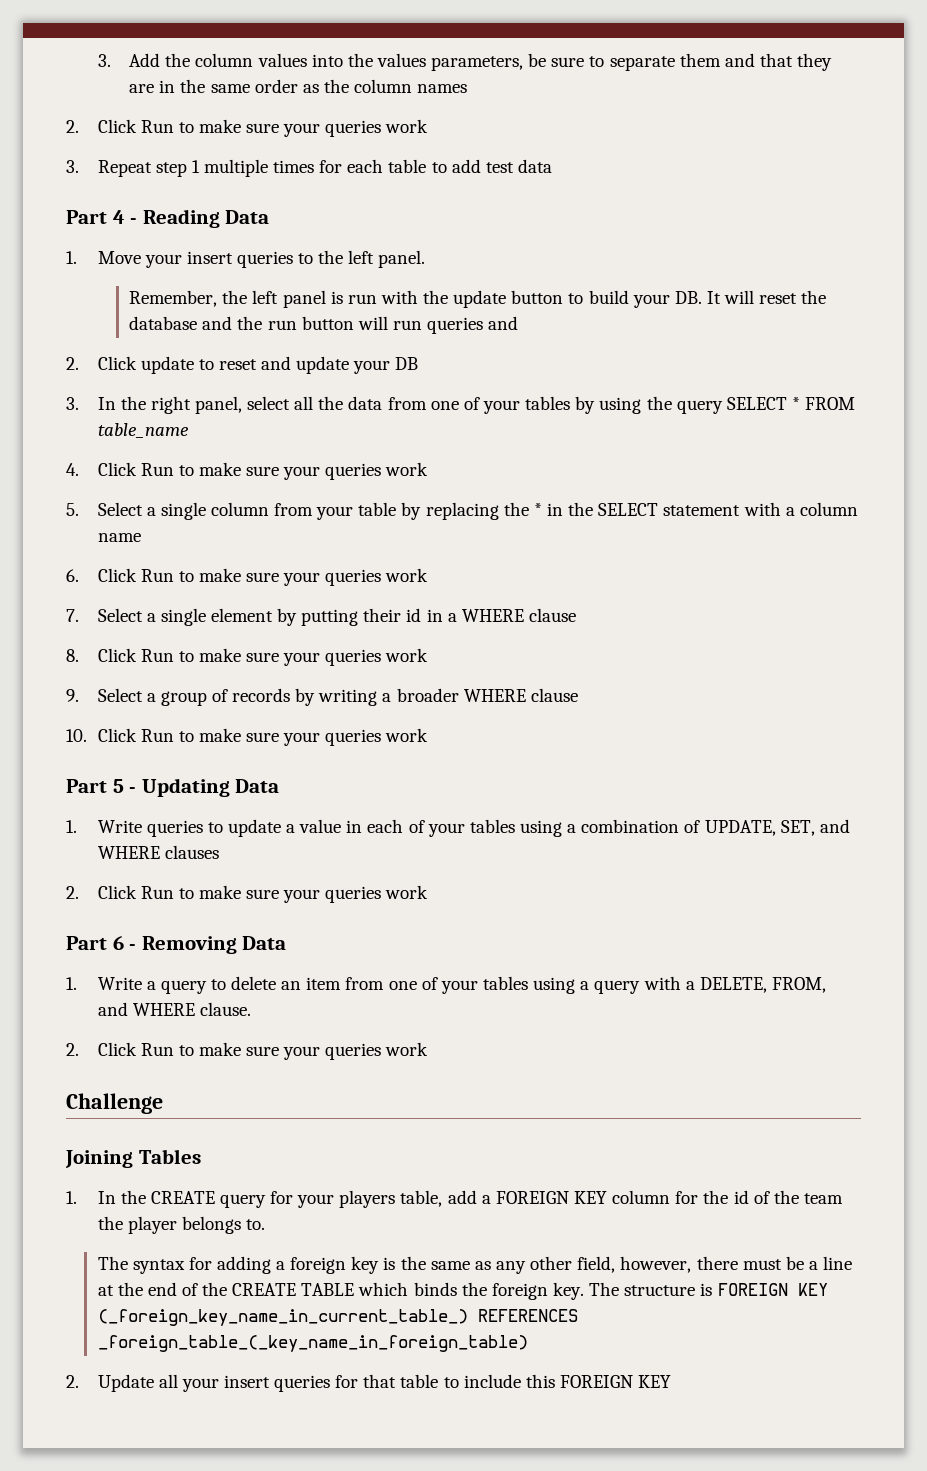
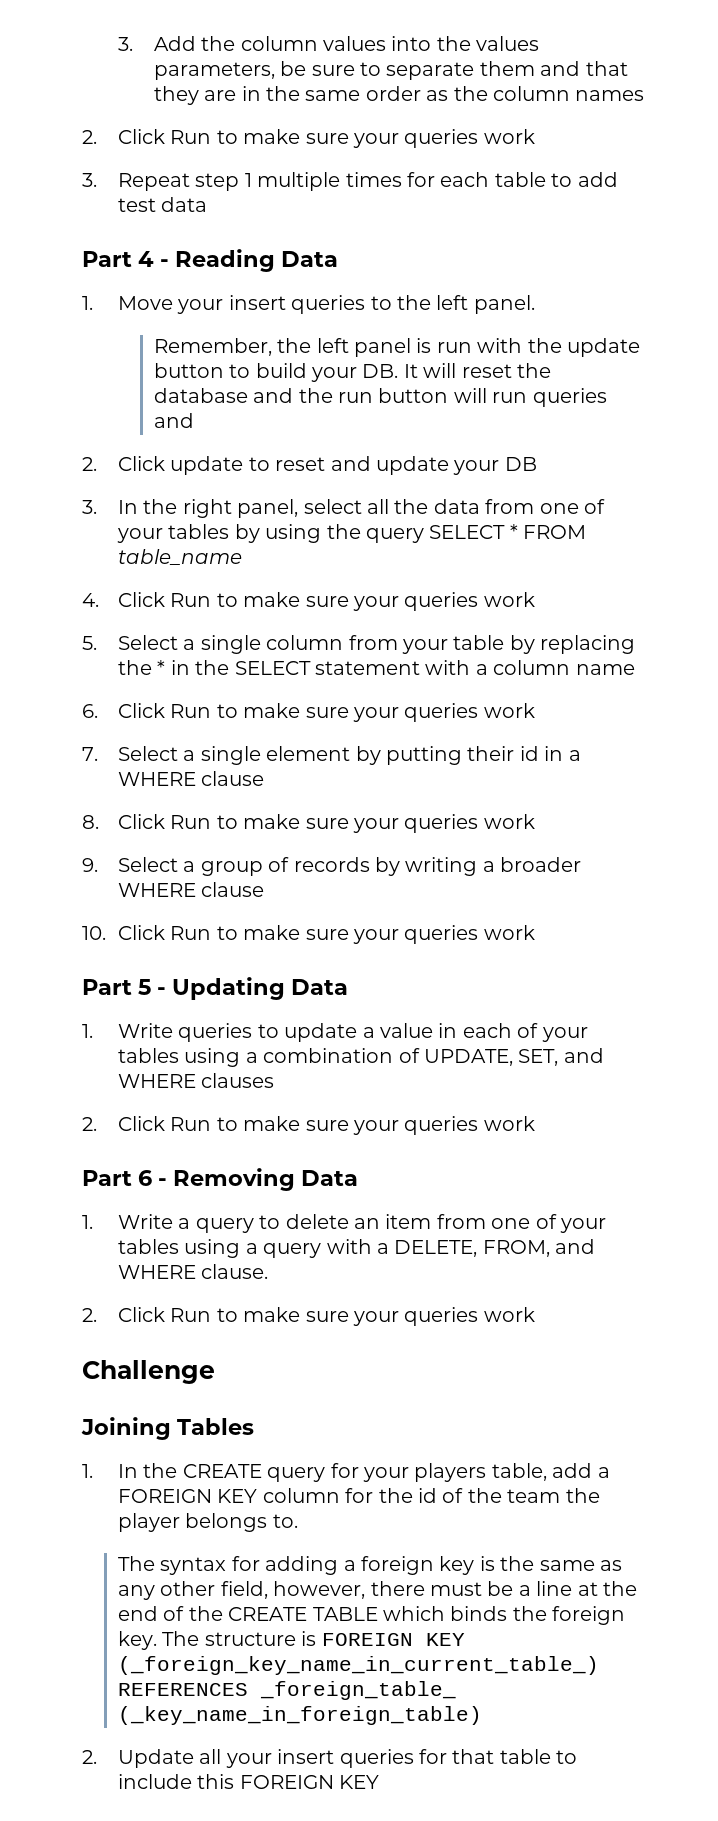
- The structure is FOREIGN KEY (_foreign_key_name_in_current_table_) REFERENCES _foreign_table_(_key_name_in_foreign_table)
+ The structure is FOREIGN KEY (_foreign_key_name_in_current_table_) REFERENCES _foreign_table_ (_key_name_in_foreign_table)

